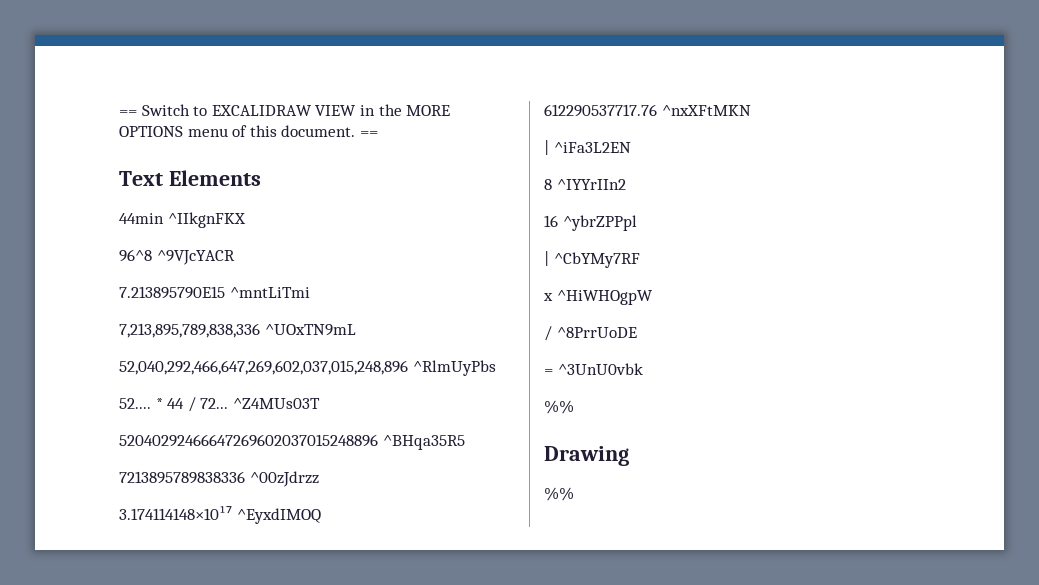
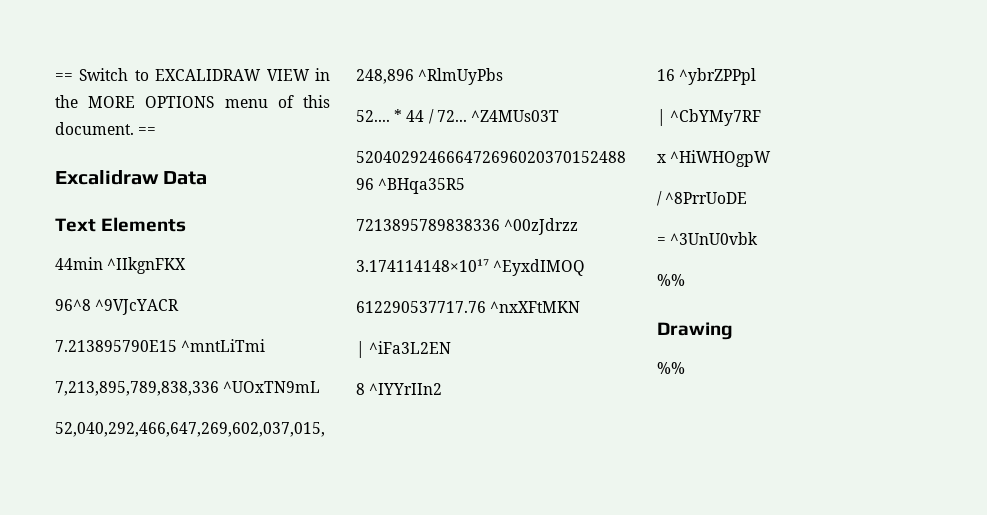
+ Excalidraw Data

